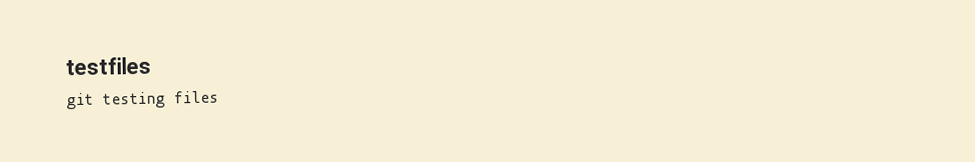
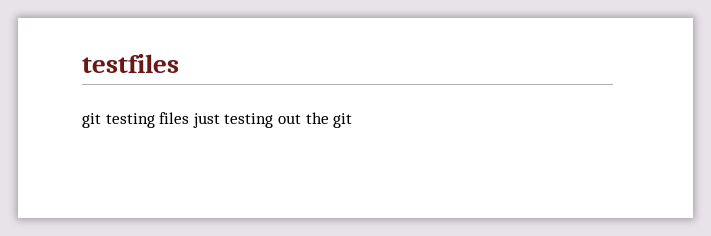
- git testing files
+ git testing files just testing out the git

